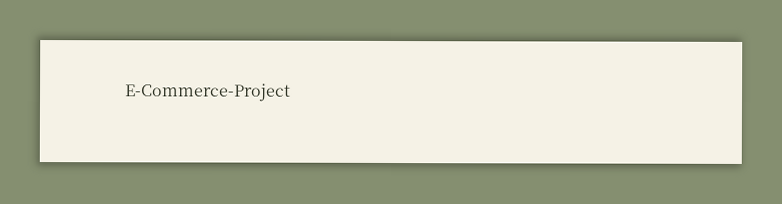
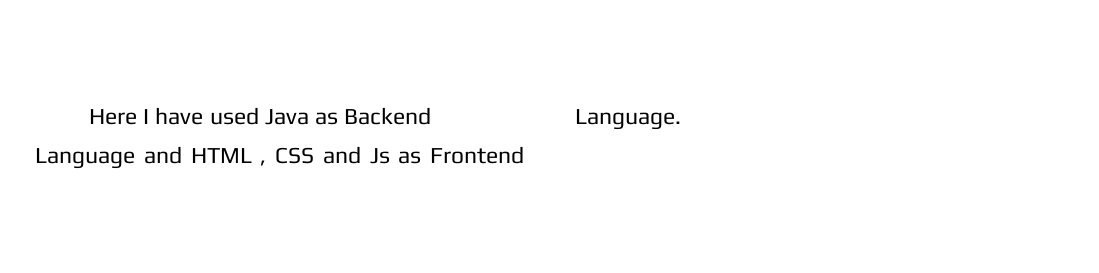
- E-Commerce-Project
+ Here I have used Java as Backend Language and HTML , CSS and Js as Frontend Language.

